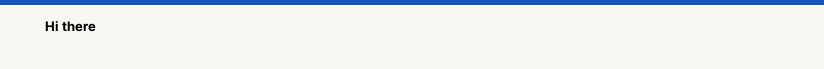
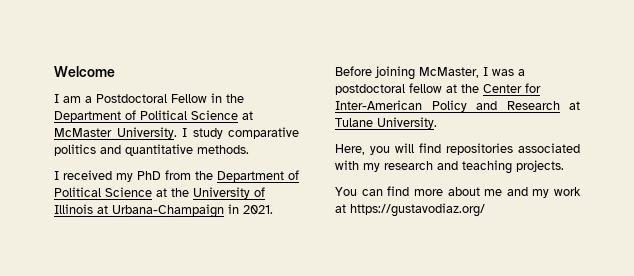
- Hi there
+ Welcome
+ I am a Postdoctoral Fellow in the Department of Political Science at McMaster University. I study comparative politics and quantitative methods.
+ I received my PhD from the Department of Political Science at the University of Illinois at Urbana-Champaign in 2021. Before joining McMaster, I was a postdoctoral fellow at the Center for Inter-American Policy and Research at Tulane University.
+ Here, you will find repositories associated with my research and teaching projects.
+ You can find more about me and my work at https://gustavodiaz.org/

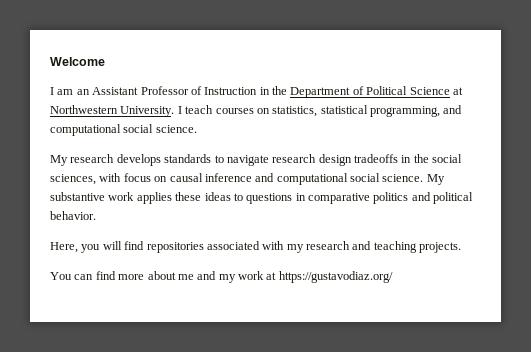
- I am a Postdoctoral Fellow in the Department of Political Science at McMaster University.
+ I am an Assistant Professor of Instruction in the Department of Political Science at Northwestern University.
- I study comparative politics and quantitative methods.
- I received my PhD from the Department of Political Science at the University of Illinois at Urbana-Champaign in 2021. Before joining McMaster, I was a postdoctoral fellow at the Center for Inter-American Policy and Research at Tulane University.
+ I teach courses on statistics, statistical programming, and computational social science.
+ My research develops standards to navigate research design tradeoffs in the social sciences, with focus on causal inference and computational social science. My substantive work applies these ideas to questions in comparative politics and political behavior.

